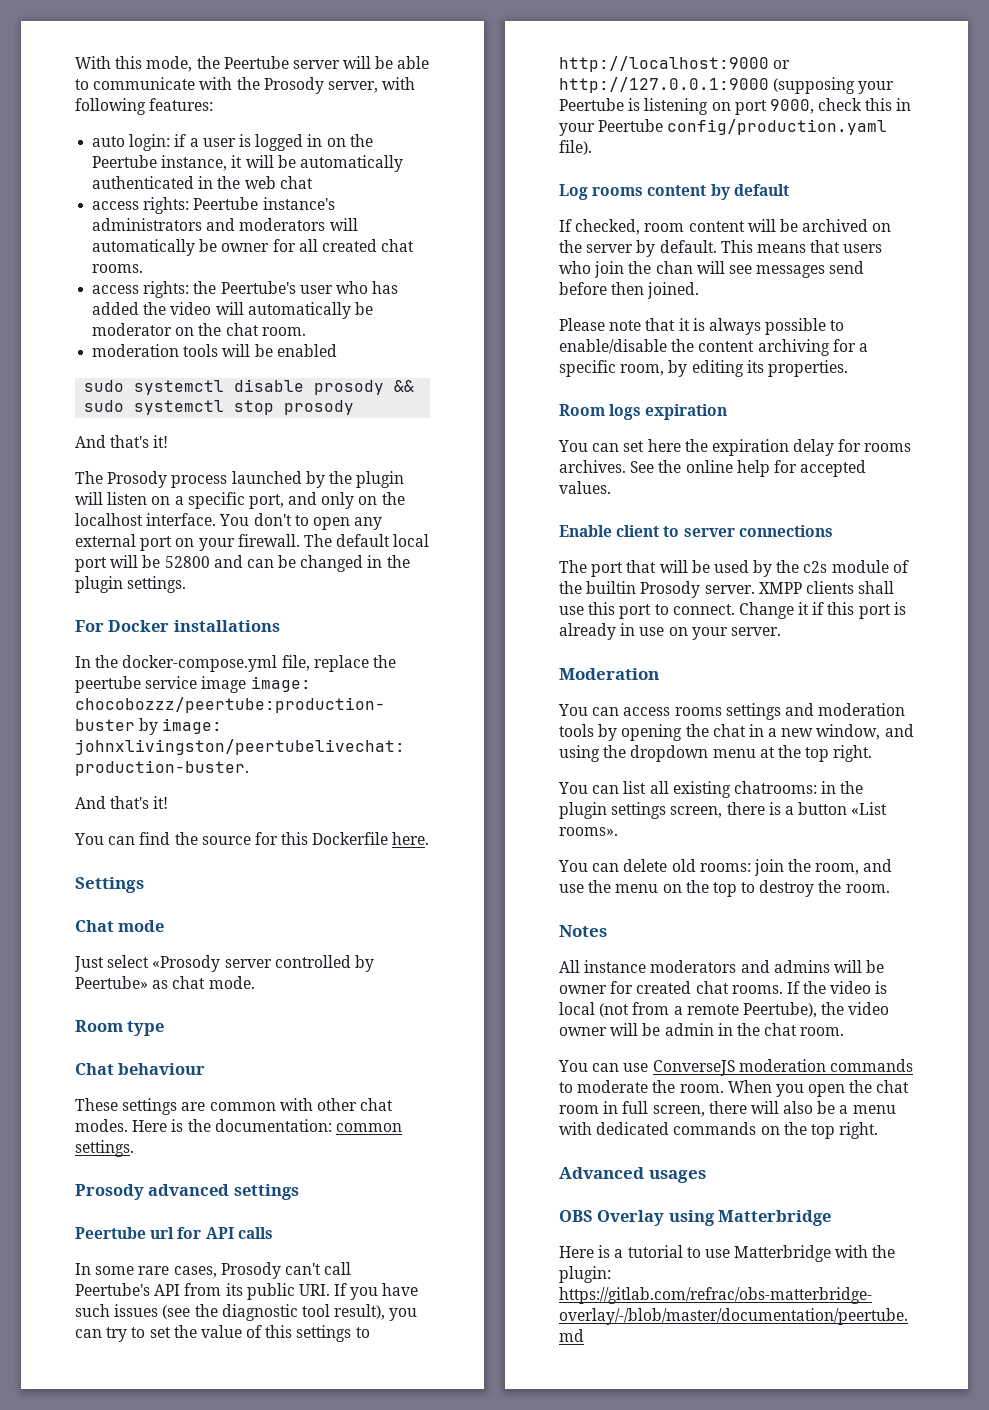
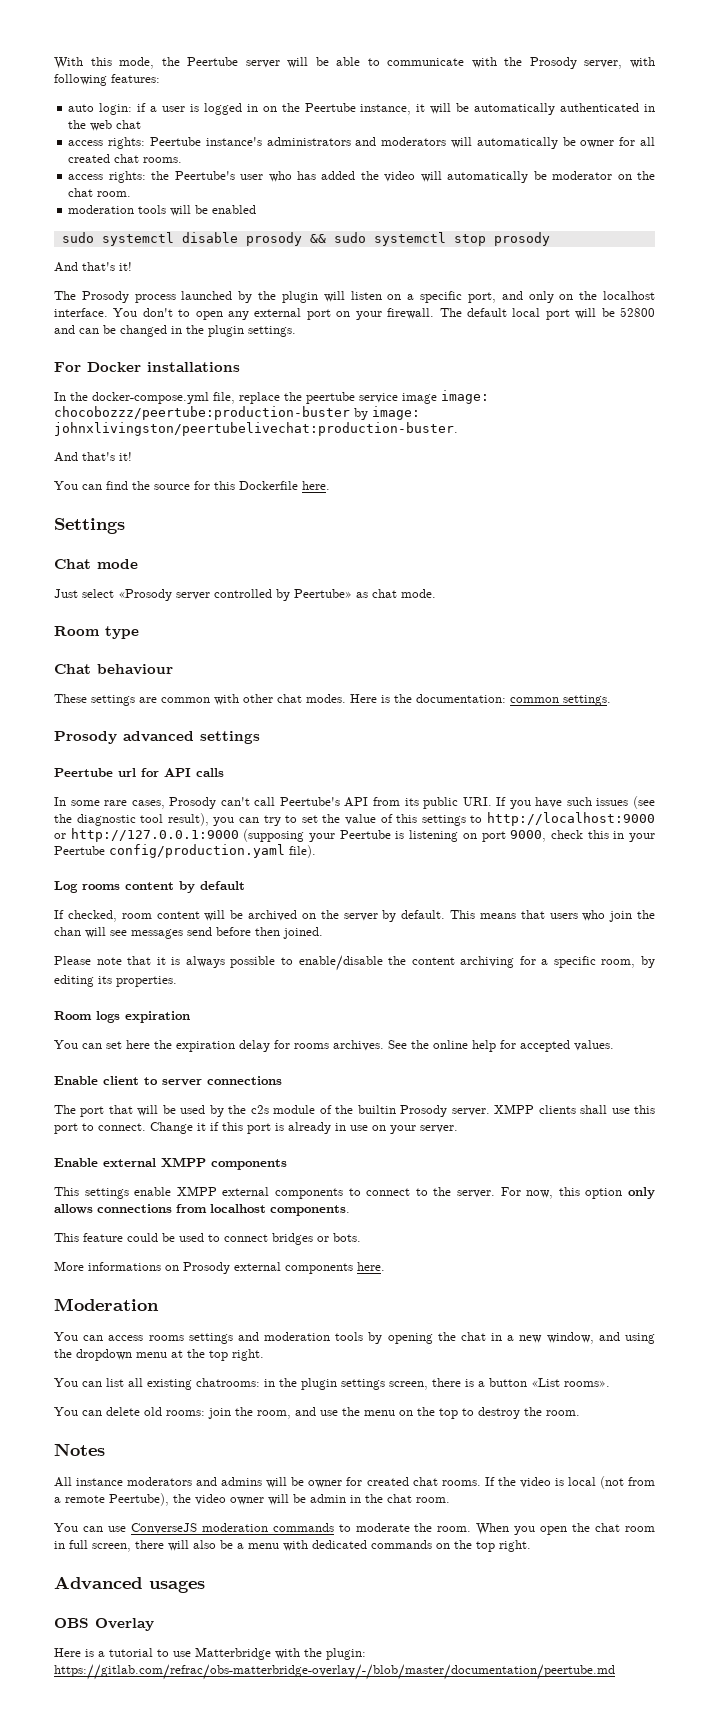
+ Enable external XMPP components
+ This settings enable XMPP external components to connect to the server. For now, this option only allows connections from localhost components.
+ This feature could be used to connect bridges or bots.
+ More informations on Prosody external components here.
- OBS Overlay using Matterbridge
+ OBS Overlay

